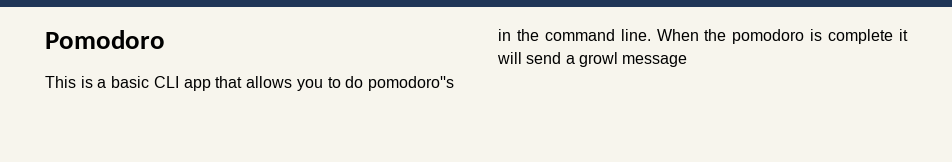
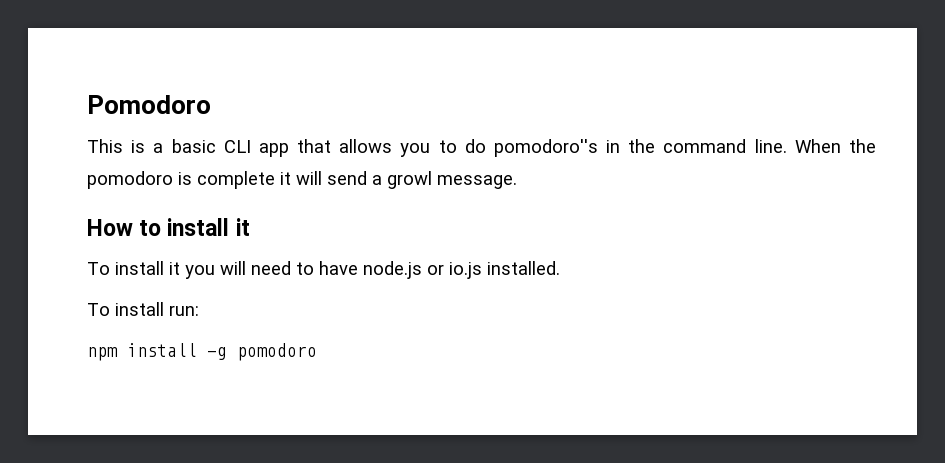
- When the pomodoro is complete it will send a growl message
+ When the pomodoro is complete it will send a growl message.
+ How to install it
+ To install it you will need to have node.js or io.js installed.
+ To install run:
+ npm install -g pomodoro

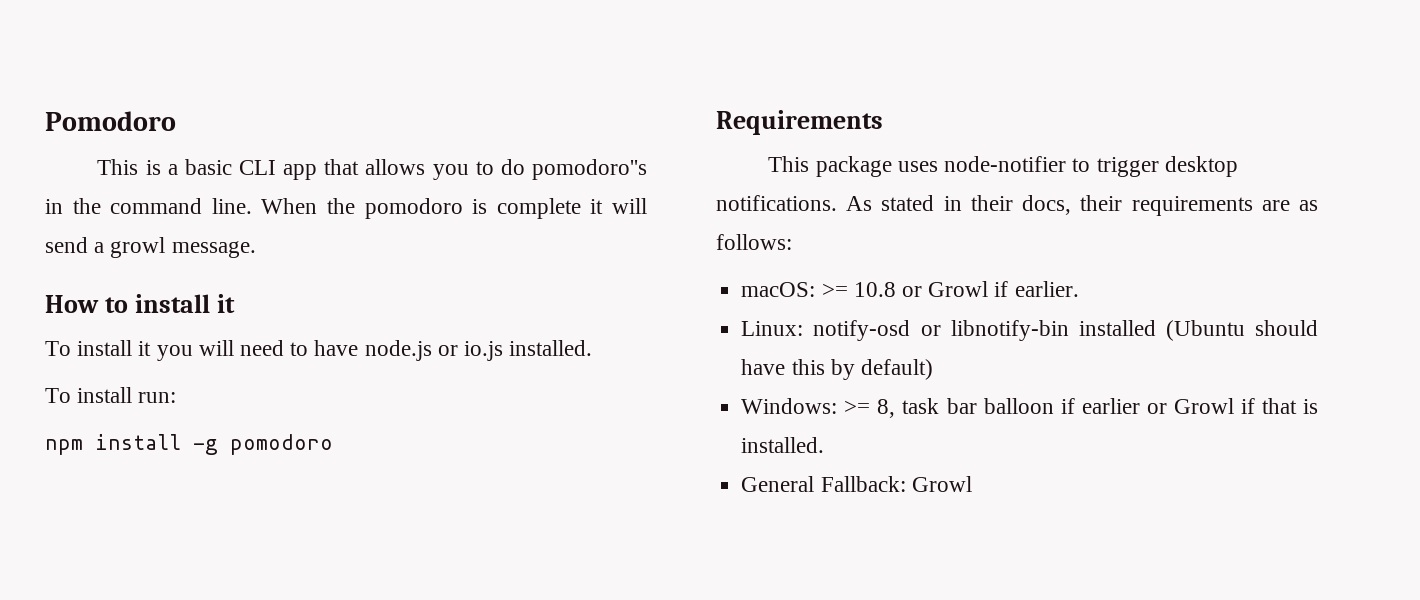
+ Requirements
+ This package uses node-notifier to trigger desktop notifications. As stated in their docs, their requirements are as follows:
+ macOS: >= 10.8 or Growl if earlier.
+ Linux: notify-osd or libnotify-bin installed (Ubuntu should have this by default)
+ Windows: >= 8, task bar balloon if earlier or Growl if that is installed.
+ General Fallback: Growl

